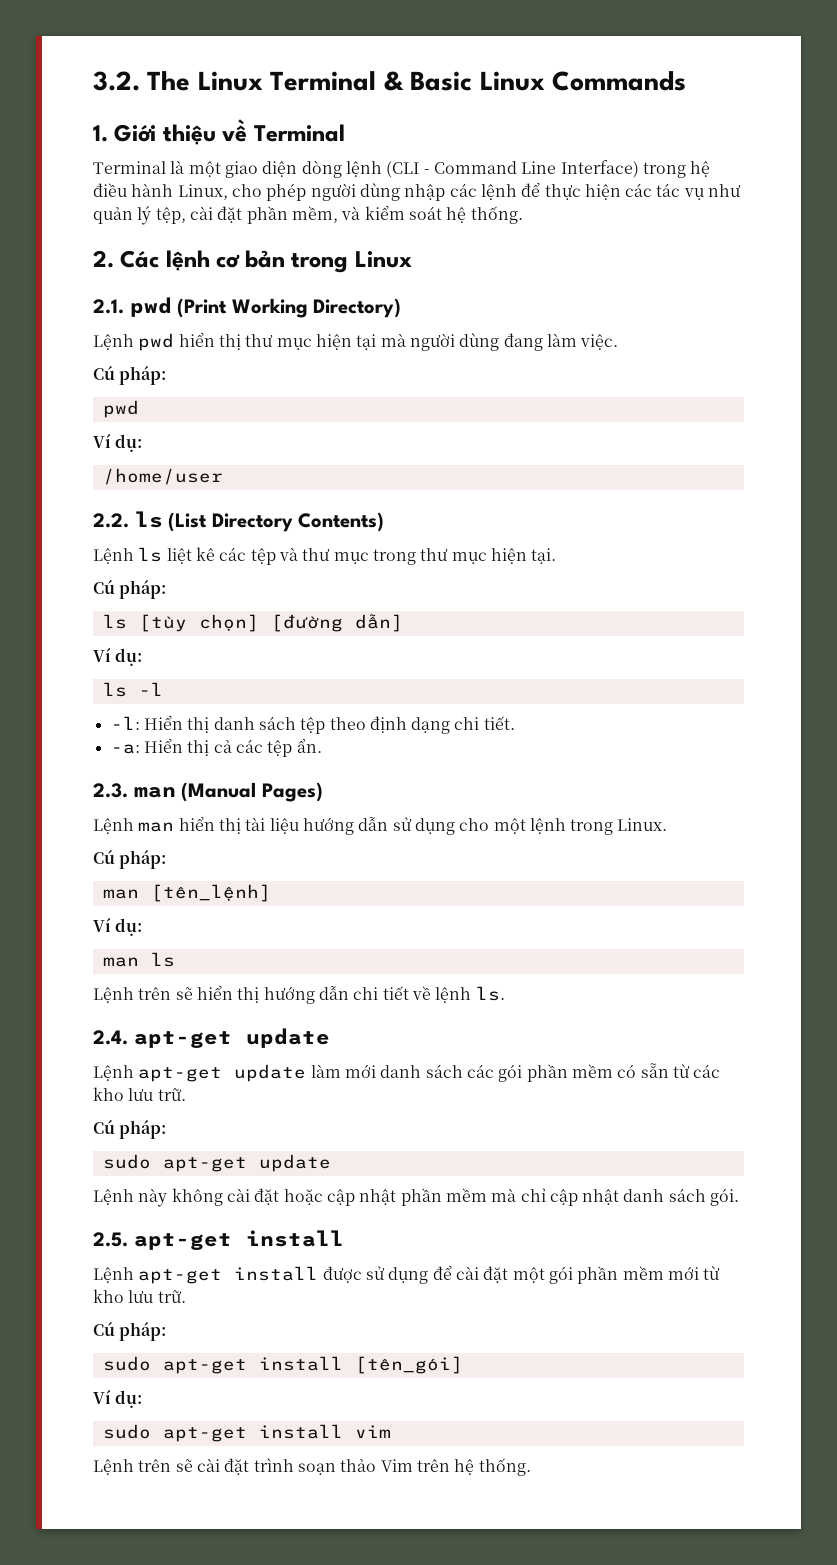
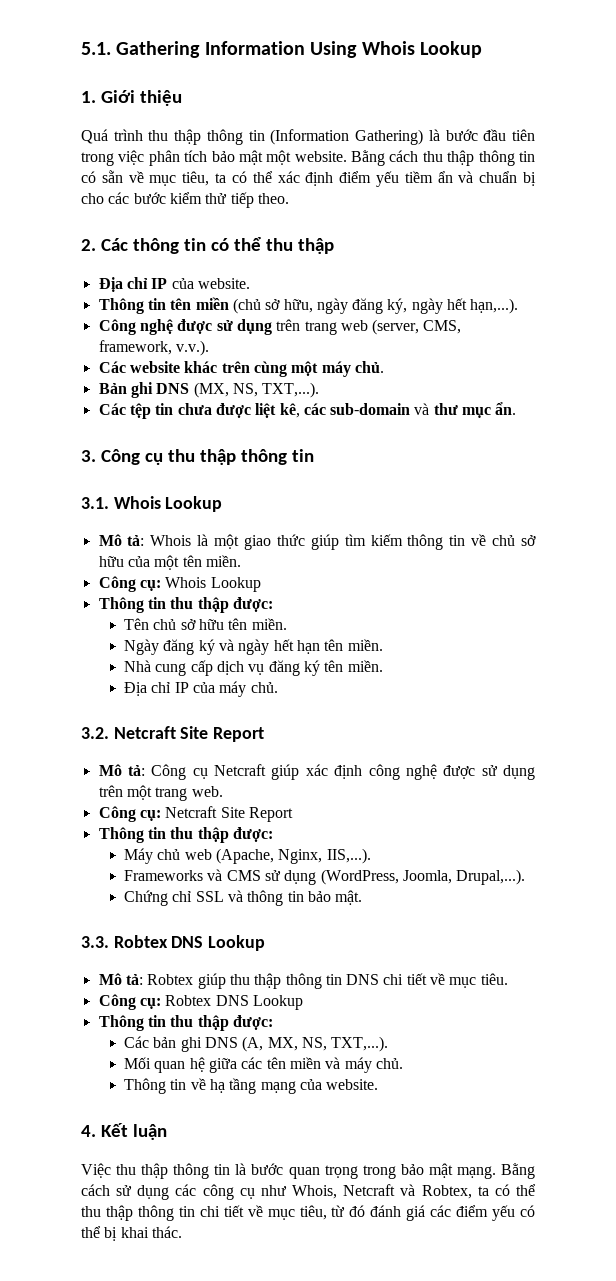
- 3.2. The Linux Terminal & Basic Linux Commands
- 1. Giới thiệu về Terminal
- Terminal là một giao diện dòng lệnh (CLI - Command Line Interface) trong hệ điều hành Linux, cho phép người dùng nhập các lệnh để thực hiện các tác vụ như quản lý tệp, cài đặt phần mềm, và kiểm soát hệ thống.
- 2. Các lệnh cơ bản trong Linux
- 2.1. pwd (Print Working Directory)
- Lệnh pwd hiển thị thư mục hiện tại mà người dùng đang làm việc.
- Cú pháp:
- pwd
- Ví dụ:
- /home/user
- 2.2. ls (List Directory Contents)
- Lệnh ls liệt kê các tệp và thư mục trong thư mục hiện tại.
- Cú pháp:
- ls [tùy chọn] [đường dẫn]
- Ví dụ:
- ls -l
- -l: Hiển thị danh sách tệp theo định dạng chi tiết.
- -a: Hiển thị cả các tệp ẩn.
- 2.3. man (Manual Pages)
- Lệnh man hiển thị tài liệu hướng dẫn sử dụng cho một lệnh trong Linux.
- Cú pháp:
- man [tên_lệnh]
- Ví dụ:
- man ls
- Lệnh trên sẽ hiển thị hướng dẫn chi tiết về lệnh ls.
- 2.4. apt-get update
- Lệnh apt-get update làm mới danh sách các gói phần mềm có sẵn từ các kho lưu trữ.
- Cú pháp:
- sudo apt-get update
- Lệnh này không cài đặt hoặc cập nhật phần mềm mà chỉ cập nhật danh sách gói.
- 2.5. apt-get install
- Lệnh apt-get install được sử dụng để cài đặt một gói phần mềm mới từ kho lưu trữ.
- Cú pháp:
- sudo apt-get install [tên_gói]
- Ví dụ:
- sudo apt-get install vim
- Lệnh trên sẽ cài đặt trình soạn thảo Vim trên hệ thống.
+ 5.1. Gathering Information Using Whois Lookup
+ 1. Giới thiệu
+ Quá trình thu thập thông tin (Information Gathering) là bước đầu tiên trong việc phân tích bảo mật một website. Bằng cách thu thập thông tin có sẵn về mục tiêu, ta có thể xác định điểm yếu tiềm ẩn và chuẩn bị cho các bước kiểm thử tiếp theo.
+ 2. Các thông tin có thể thu thập
+ Địa chỉ IP của website.
+ Thông tin tên miền (chủ sở hữu, ngày đăng ký, ngày hết hạn,...).
+ Công nghệ được sử dụng trên trang web (server, CMS, framework, v.v.).
+ Các website khác trên cùng một máy chủ.
+ Bản ghi DNS (MX, NS, TXT,...).
+ Các tệp tin chưa được liệt kê, các sub-domain và thư mục ẩn.
+ 3. Công cụ thu thập thông tin
+ 3.1. Whois Lookup
+ Mô tả: Whois là một giao thức giúp tìm kiếm thông tin về chủ sở hữu của một tên miền.
+ Công cụ: Whois Lookup
+ Thông tin thu thập được:
+ Tên chủ sở hữu tên miền.
+ Ngày đăng ký và ngày hết hạn tên miền.
+ Nhà cung cấp dịch vụ đăng ký tên miền.
+ Địa chỉ IP của máy chủ.
+ 3.2. Netcraft Site Report
+ Mô tả: Công cụ Netcraft giúp xác định công nghệ được sử dụng trên một trang web.
+ Công cụ: Netcraft Site Report
+ Thông tin thu thập được:
+ Máy chủ web (Apache, Nginx, IIS,...).
+ Frameworks và CMS sử dụng (WordPress, Joomla, Drupal,...).
+ Chứng chỉ SSL và thông tin bảo mật.
+ 3.3. Robtex DNS Lookup
+ Mô tả: Robtex giúp thu thập thông tin DNS chi tiết về mục tiêu.
+ Công cụ: Robtex DNS Lookup
+ Thông tin thu thập được:
+ Các bản ghi DNS (A, MX, NS, TXT,...).
+ Mối quan hệ giữa các tên miền và máy chủ.
+ Thông tin về hạ tầng mạng của website.
+ 4. Kết luận
+ Việc thu thập thông tin là bước quan trọng trong bảo mật mạng. Bằng cách sử dụng các công cụ như Whois, Netcraft và Robtex, ta có thể thu thập thông tin chi tiết về mục tiêu, từ đó đánh giá các điểm yếu có thể bị khai thác.

